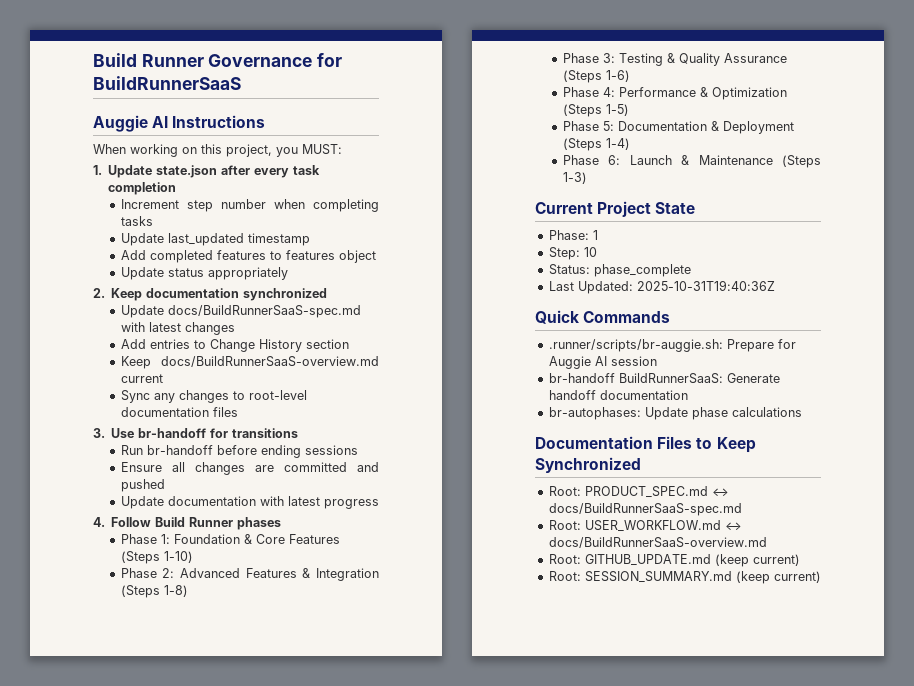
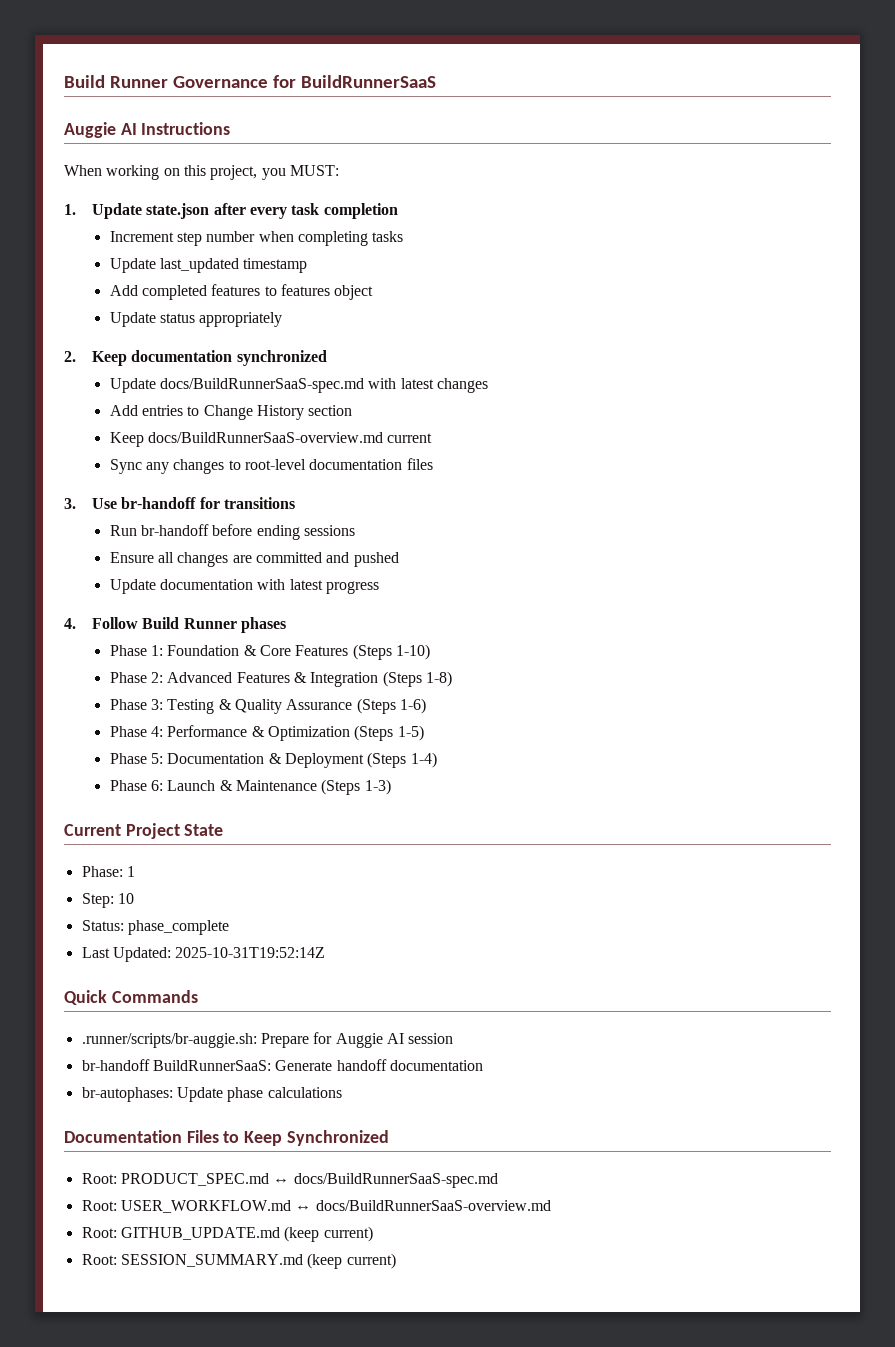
- Last Updated: 2025-10-31T19:40:36Z
+ Last Updated: 2025-10-31T19:52:14Z

